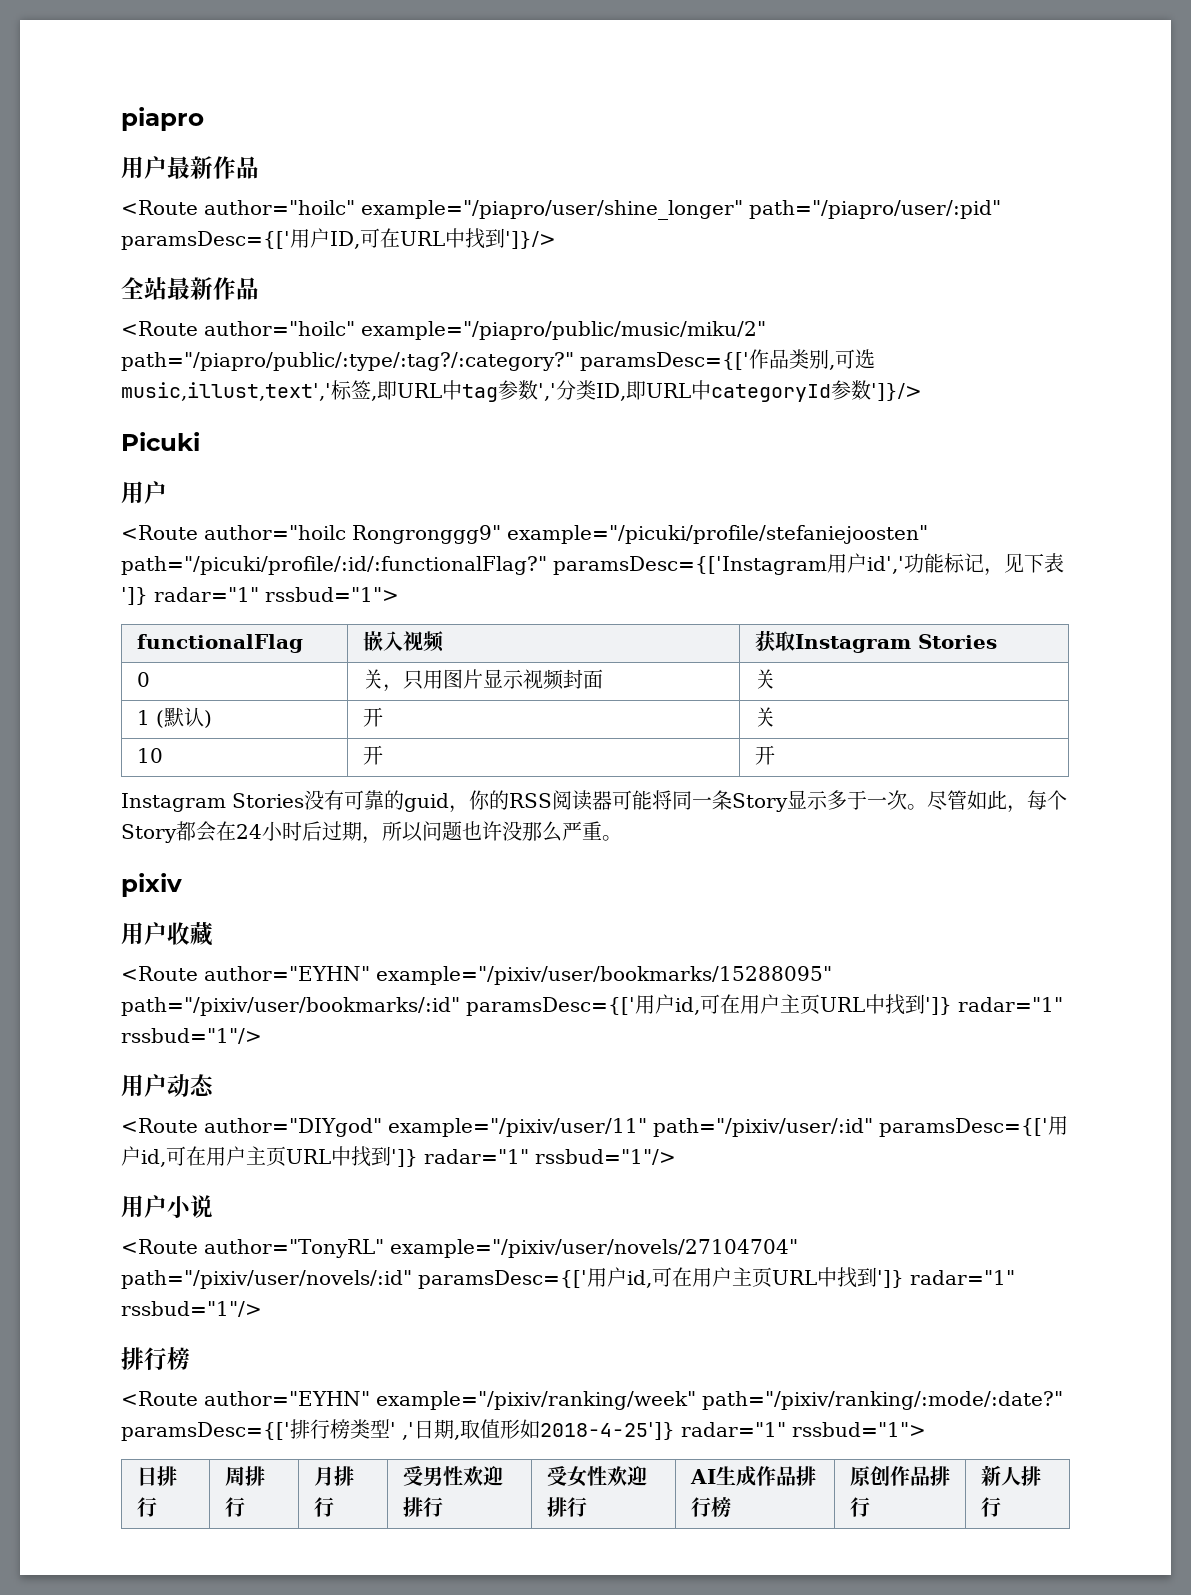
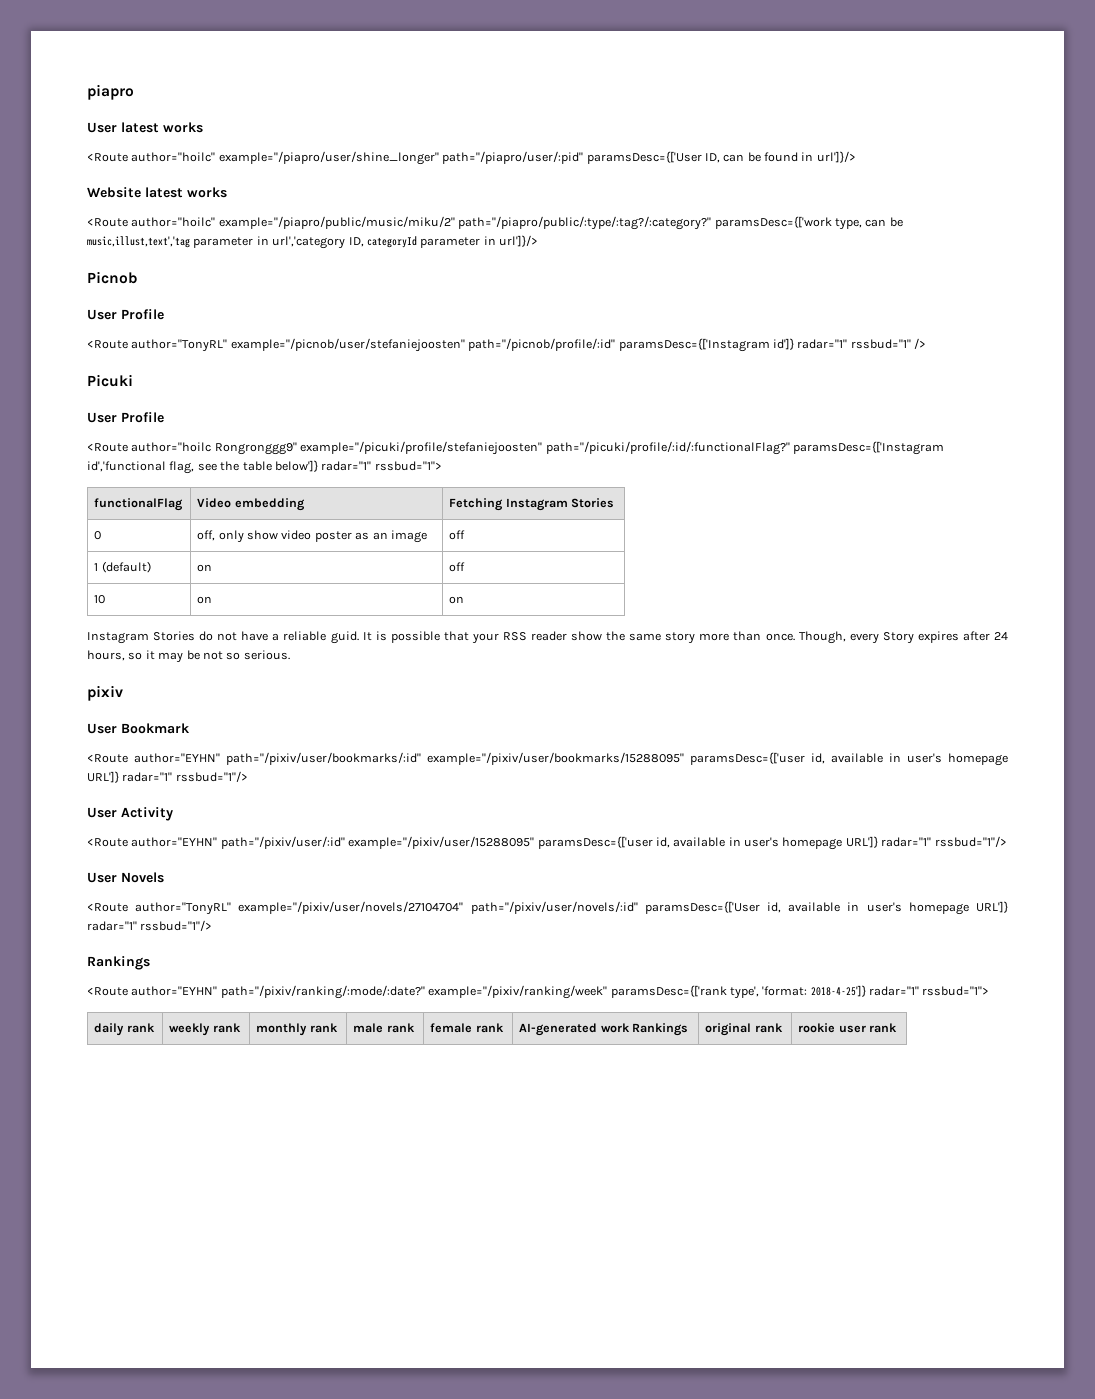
- 用户最新作品
+ User latest works
- <Route author="hoilc" example="/piapro/user/shine_longer" path="/piapro/user/:pid" paramsDesc={['用户ID,可在URL中找到']}/>
- 全站最新作品
- <Route author="hoilc" example="/piapro/public/music/miku/2" path="/piapro/public/:type/:tag?/:category?" paramsDesc={['作品类别,可选music,illust,text','标签,即URL中tag参数','分类ID,即URL中categoryId参数']}/>
+ <Route author="hoilc" example="/piapro/user/shine_longer" path="/piapro/user/:pid" paramsDesc={['User ID, can be found in url']}/>
+ Website latest works
+ <Route author="hoilc" example="/piapro/public/music/miku/2" path="/piapro/public/:type/:tag?/:category?" paramsDesc={['work type, can be music,illust,text','tag parameter in url','category ID, categoryId parameter in url']}/>
+ Picnob
+ User Profile
+ <Route author="TonyRL" example="/picnob/user/stefaniejoosten" path="/picnob/profile/:id" paramsDesc={['Instagram id']} radar="1" rssbud="1" />
  Picuki
- 用户
+ User Profile
- <Route author="hoilc Rongronggg9" example="/picuki/profile/stefaniejoosten" path="/picuki/profile/:id/:functionalFlag?" paramsDesc={['Instagram用户id','功能标记，见下表']} radar="1" rssbud="1">
+ <Route author="hoilc Rongronggg9" example="/picuki/profile/stefaniejoosten" path="/picuki/profile/:id/:functionalFlag?" paramsDesc={['Instagram id','functional flag, see the table below']} radar="1" rssbud="1">
- functionalFlag | 嵌入视频 | 获取Instagram Stories
+ functionalFlag | Video embedding | Fetching Instagram Stories
- 0 | 关，只用图片显示视频封面 | 关
- 1 (默认) | 开 | 关
+ 0 | off, only show video poster as an image | off
+ 1 (default) | on | off
- 10 | 开 | 开
- Instagram Stories没有可靠的guid，你的RSS阅读器可能将同一条Story显示多于一次。尽管如此，每个Story都会在24小时后过期，所以问题也许没那么严重。
+ 10 | on | on
+ Instagram Stories do not have a reliable guid. It is possible that your RSS reader show the same story more than once. Though, every Story expires after 24 hours, so it may be not so serious.
- 用户收藏
- <Route author="EYHN" example="/pixiv/user/bookmarks/15288095" path="/pixiv/user/bookmarks/:id" paramsDesc={['用户id,可在用户主页URL中找到']} radar="1" rssbud="1"/>
- 用户动态
- <Route author="DIYgod" example="/pixiv/user/11" path="/pixiv/user/:id" paramsDesc={['用户id,可在用户主页URL中找到']} radar="1" rssbud="1"/>
- 用户小说
+ User Bookmark
+ <Route author="EYHN" path="/pixiv/user/bookmarks/:id" example="/pixiv/user/bookmarks/15288095" paramsDesc={['user id, available in user's homepage URL']} radar="1" rssbud="1"/>
+ User Activity
+ <Route author="EYHN" path="/pixiv/user/:id" example="/pixiv/user/15288095" paramsDesc={['user id, available in user's homepage URL']} radar="1" rssbud="1"/>
+ User Novels
- <Route author="TonyRL" example="/pixiv/user/novels/27104704" path="/pixiv/user/novels/:id" paramsDesc={['用户id,可在用户主页URL中找到']} radar="1" rssbud="1"/>
- 排行榜
- <Route author="EYHN" example="/pixiv/ranking/week" path="/pixiv/ranking/:mode/:date?" paramsDesc={['排行榜类型' ,'日期,取值形如2018-4-25']} radar="1" rssbud="1">
- 日排行 | 周排行 | 月排行 | 受男性欢迎排行 | 受女性欢迎排行 | AI生成作品排行榜 | 原创作品排行 | 新人排行
+ <Route author="TonyRL" example="/pixiv/user/novels/27104704" path="/pixiv/user/novels/:id" paramsDesc={['User id, available in user's homepage URL']} radar="1" rssbud="1"/>
+ Rankings
+ <Route author="EYHN" path="/pixiv/ranking/:mode/:date?" example="/pixiv/ranking/week" paramsDesc={['rank type', 'format: 2018-4-25']} radar="1" rssbud="1">
+ daily rank | weekly rank | monthly rank | male rank | female rank | AI-generated work Rankings | original rank | rookie user rank

